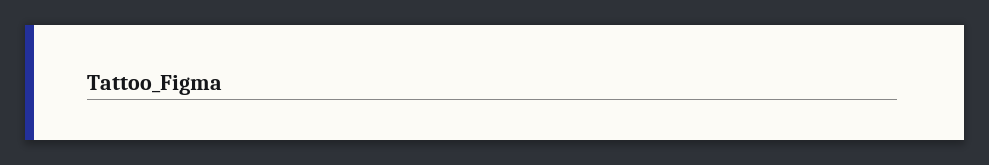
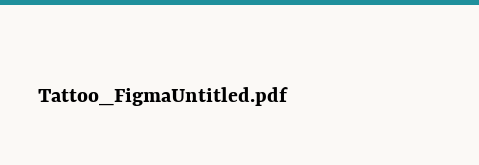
- Tattoo_Figma
+ Tattoo_FigmaUntitled.pdf

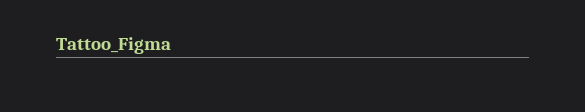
- Tattoo_FigmaUntitled.pdf
+ Tattoo_Figma

